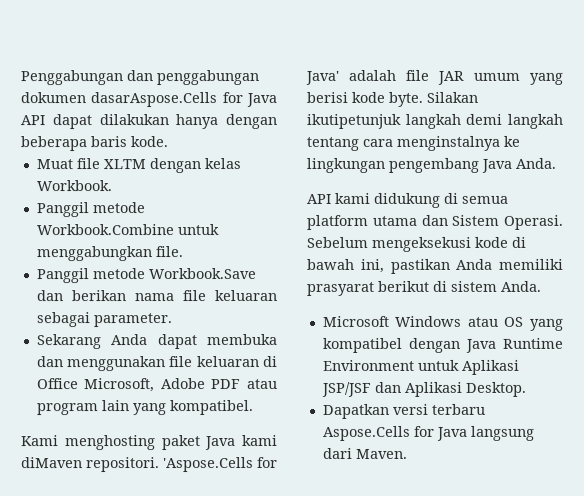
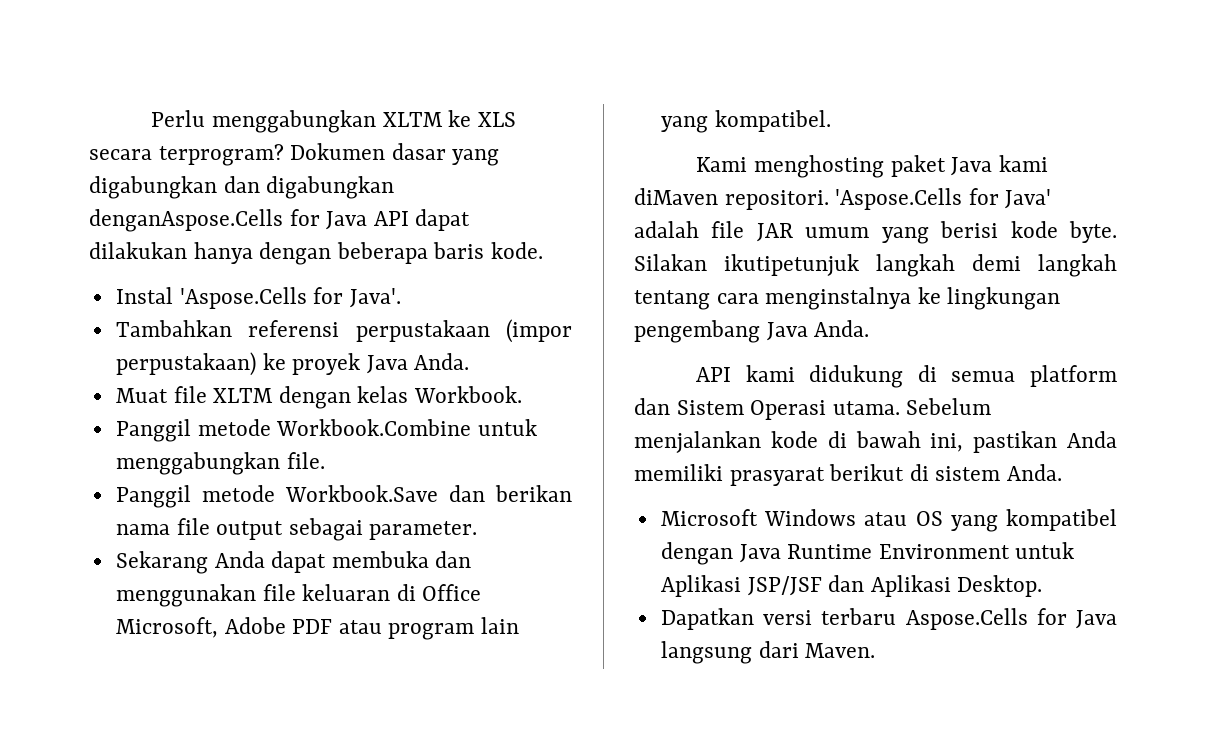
- Penggabungan dan penggabungan dokumen dasarAspose.Cells for Java API dapat dilakukan hanya dengan beberapa baris kode.
+ Perlu menggabungkan XLTM ke XLS secara terprogram? Dokumen dasar yang digabungkan dan digabungkan denganAspose.Cells for Java API dapat dilakukan hanya dengan beberapa baris kode.
+ Instal 'Aspose.Cells for Java'.
+ Tambahkan referensi perpustakaan (impor perpustakaan) ke proyek Java Anda.
- Panggil metode Workbook.Save dan berikan nama file keluaran sebagai parameter.
+ Panggil metode Workbook.Save dan berikan nama file output sebagai parameter.
- API kami didukung di semua platform utama dan Sistem Operasi. Sebelum mengeksekusi kode di bawah ini, pastikan Anda memiliki prasyarat berikut di sistem Anda.
+ API kami didukung di semua platform dan Sistem Operasi utama. Sebelum menjalankan kode di bawah ini, pastikan Anda memiliki prasyarat berikut di sistem Anda.

